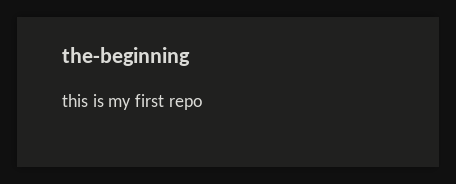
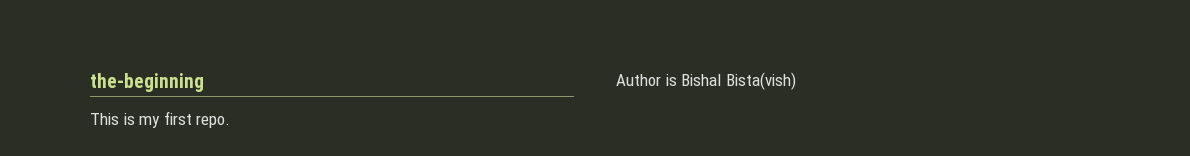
- this is my first repo
+ This is my first repo.
+ Author is Bishal Bista(vish)

